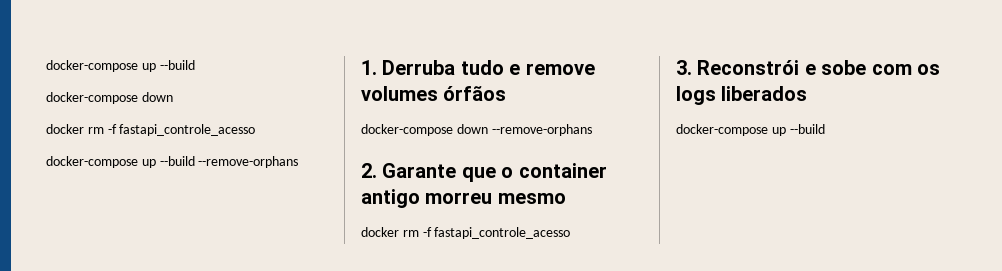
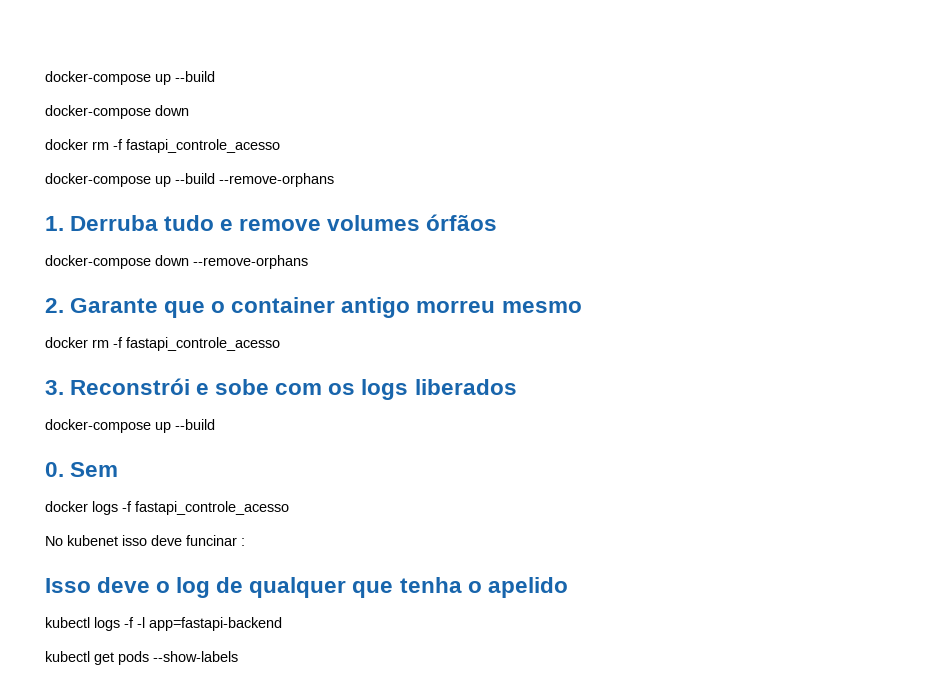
+ 0. Sem
+ docker logs -f fastapi_controle_acesso
+ No kubenet isso deve funcinar :
+ Isso deve o log de qualquer que tenha o apelido
+ kubectl logs -f -l app=fastapi-backend
+ kubectl get pods --show-labels

